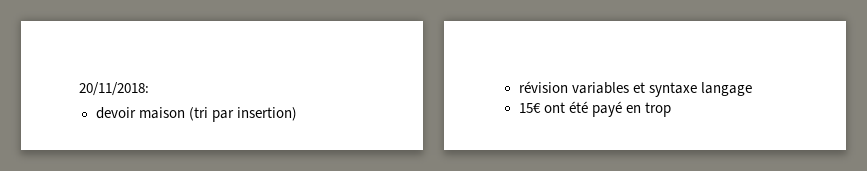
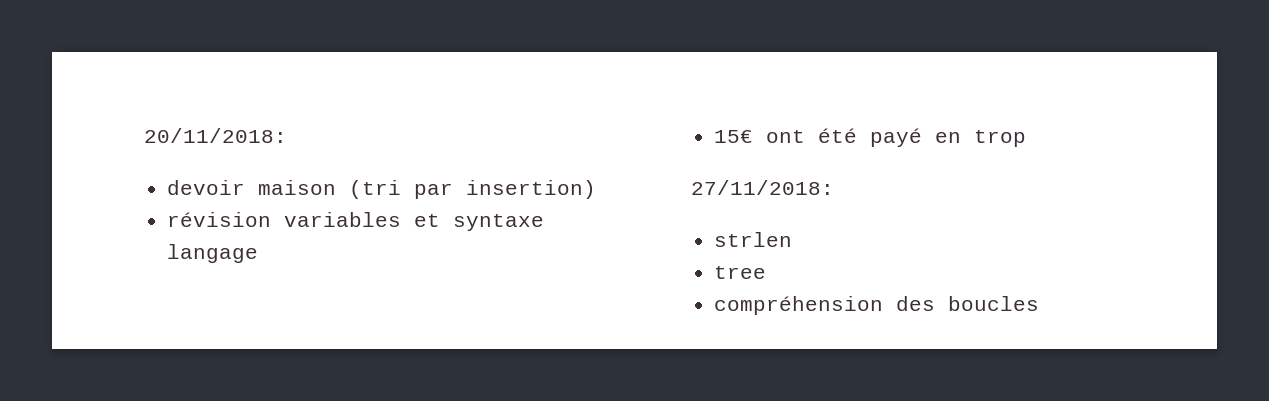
+ 27/11/2018:
+ strlen
+ tree
+ compréhension des boucles

